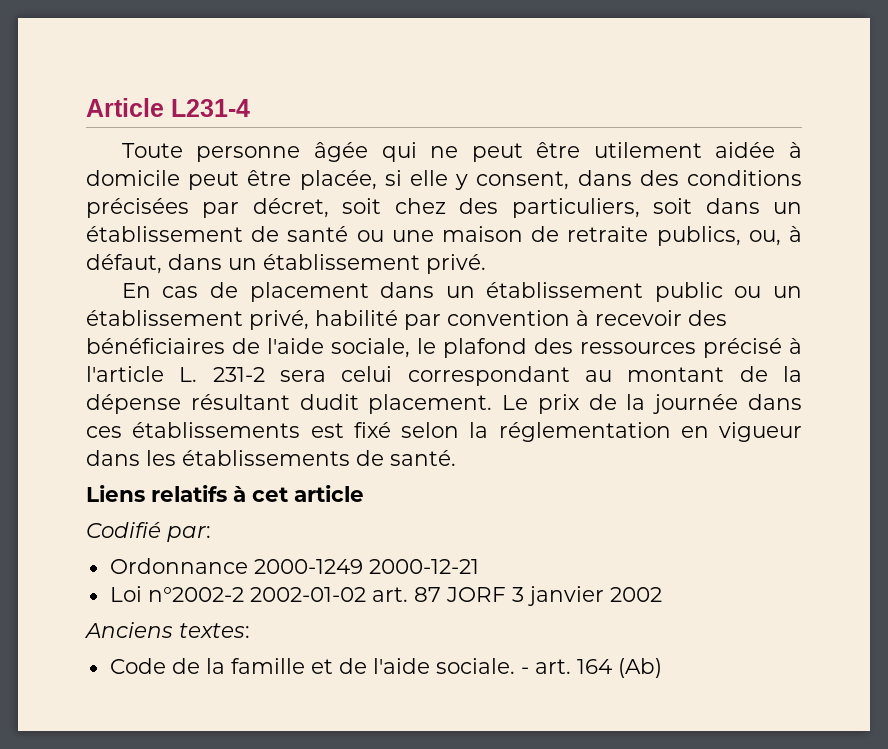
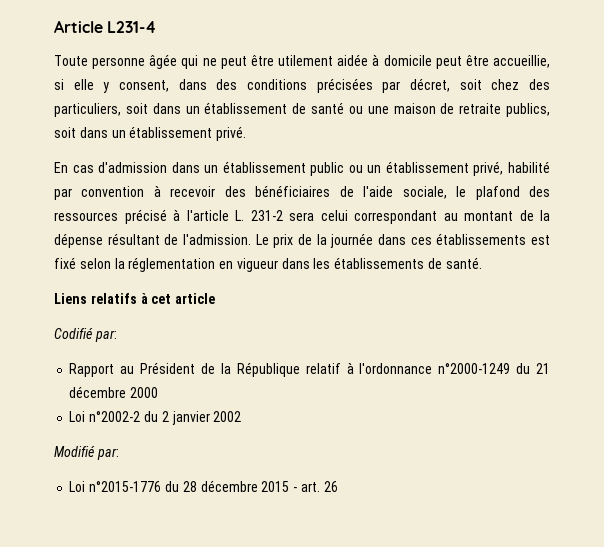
- Toute personne âgée qui ne peut être utilement aidée à domicile peut être placée, si elle y consent, dans des conditions précisées par décret, soit chez des particuliers, soit dans un établissement de santé ou une maison de retraite publics, ou, à défaut, dans un établissement privé.
+ Toute personne âgée qui ne peut être utilement aidée à domicile peut être accueillie, si elle y consent, dans des conditions précisées par décret, soit chez des particuliers, soit dans un établissement de santé ou une maison de retraite publics, soit dans un établissement privé.
- En cas de placement dans un établissement public ou un établissement privé, habilité par convention à recevoir des bénéficiaires de l'aide sociale, le plafond des ressources précisé à l'article L. 231-2 sera celui correspondant au montant de la dépense résultant dudit placement.
+ En cas d'admission dans un établissement public ou un établissement privé, habilité par convention à recevoir des bénéficiaires de l'aide sociale, le plafond des ressources précisé à l'article L. 231-2 sera celui correspondant au montant de la dépense résultant de l'admission.
- Ordonnance 2000-1249 2000-12-21
- Loi n°2002-2 2002-01-02 art. 87 JORF 3 janvier 2002
- Anciens textes:
- Code de la famille et de l'aide sociale. - art. 164 (Ab)
+ Rapport au Président de la République relatif à l'ordonnance n°2000-1249 du 21 décembre 2000
+ Loi n°2002-2 du 2 janvier 2002
+ Modifié par:
+ Loi n°2015-1776 du 28 décembre 2015 - art. 26

